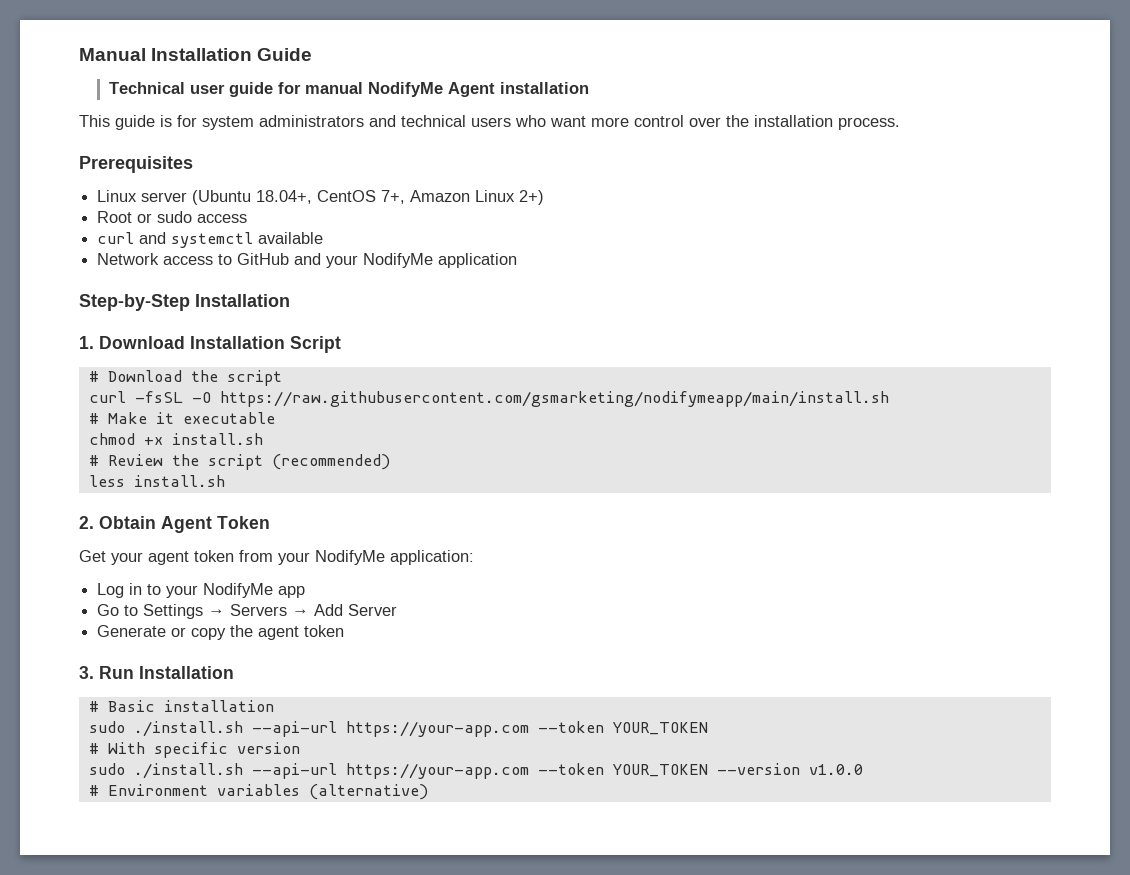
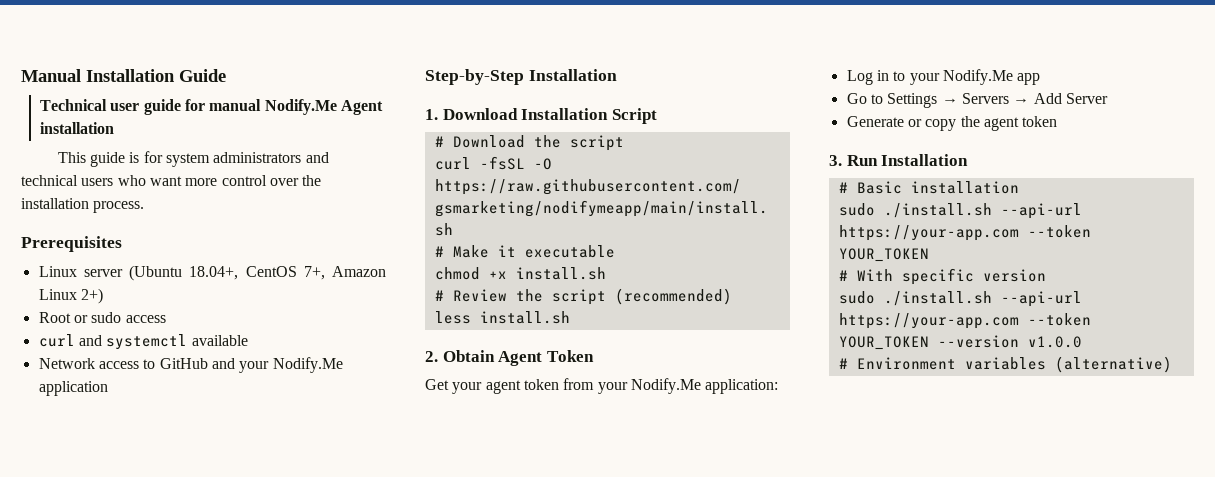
- Technical user guide for manual NodifyMe Agent installation
+ Technical user guide for manual Nodify.Me Agent installation
- Network access to GitHub and your NodifyMe application
+ Network access to GitHub and your Nodify.Me application
- Get your agent token from your NodifyMe application:
+ Get your agent token from your Nodify.Me application:
- Log in to your NodifyMe app
+ Log in to your Nodify.Me app

